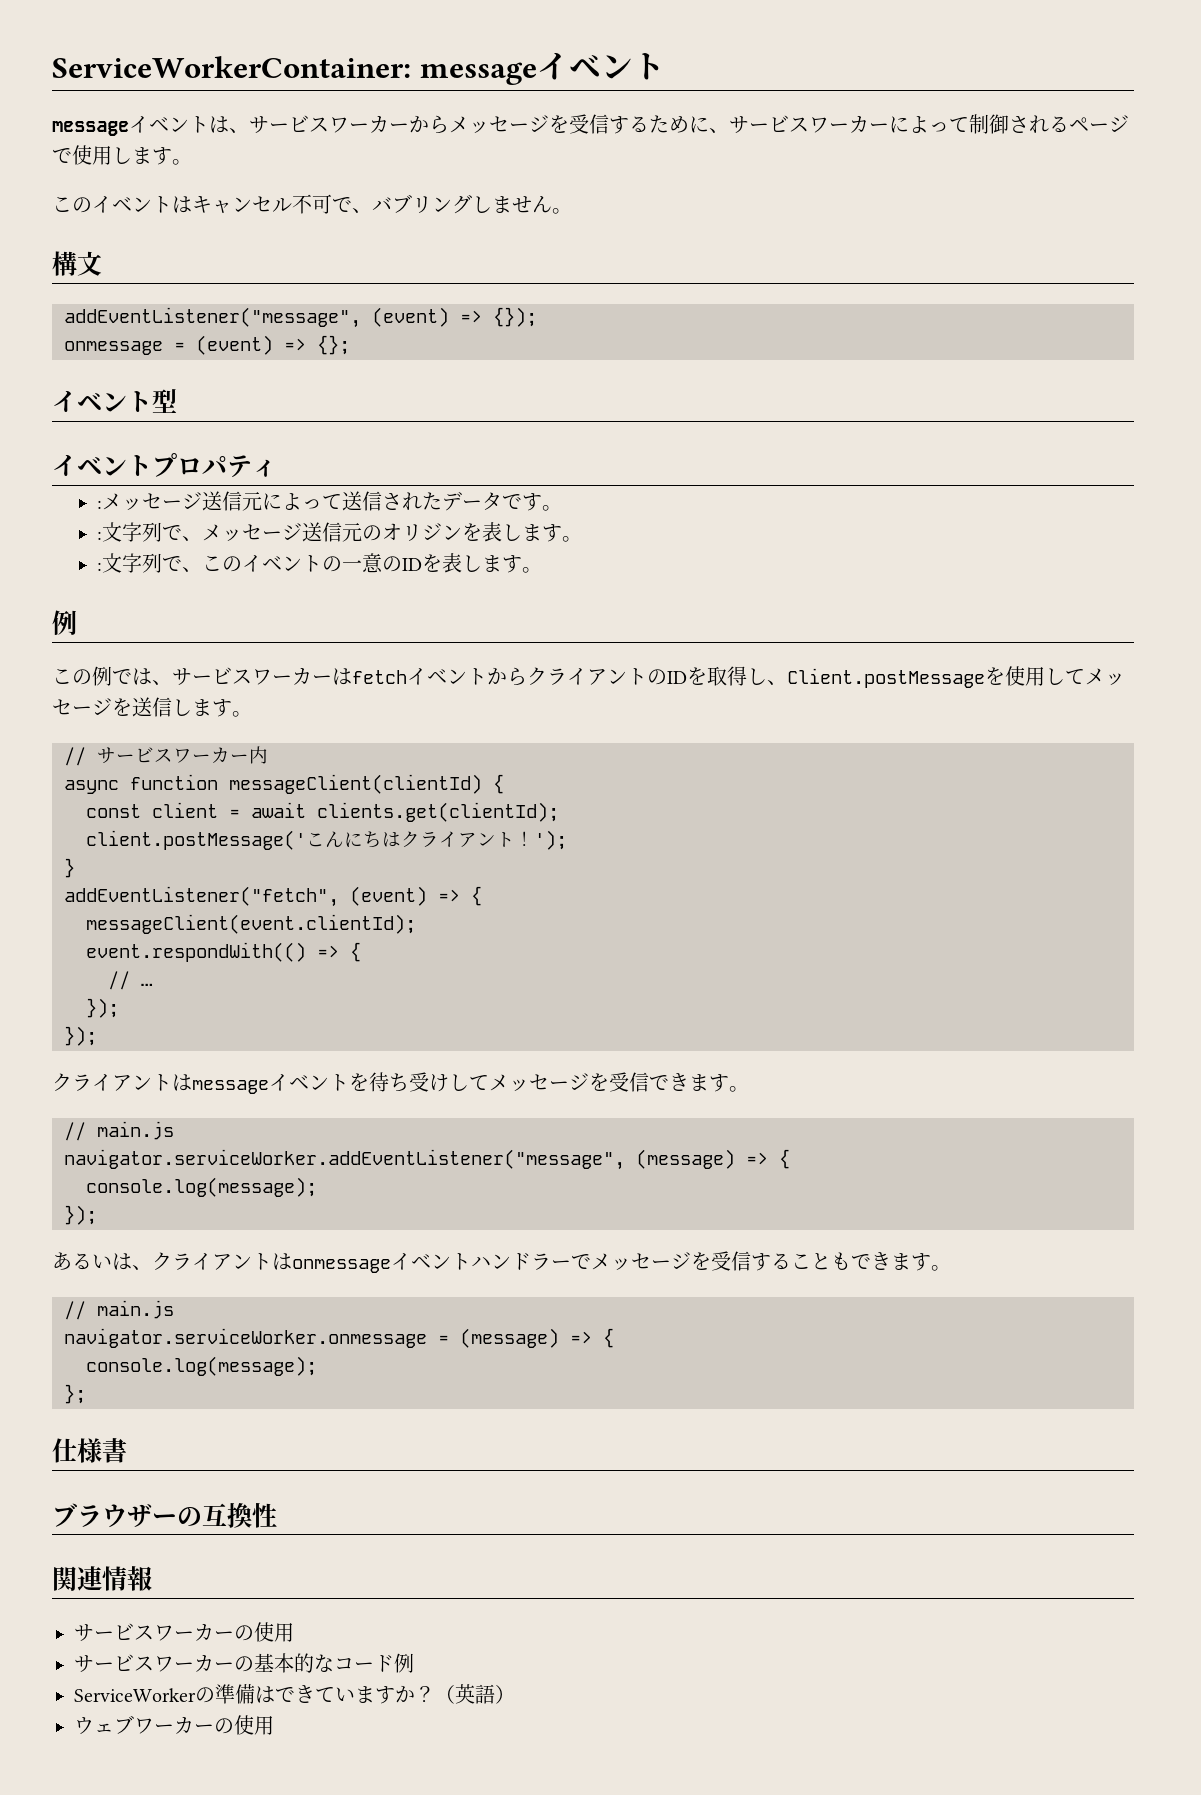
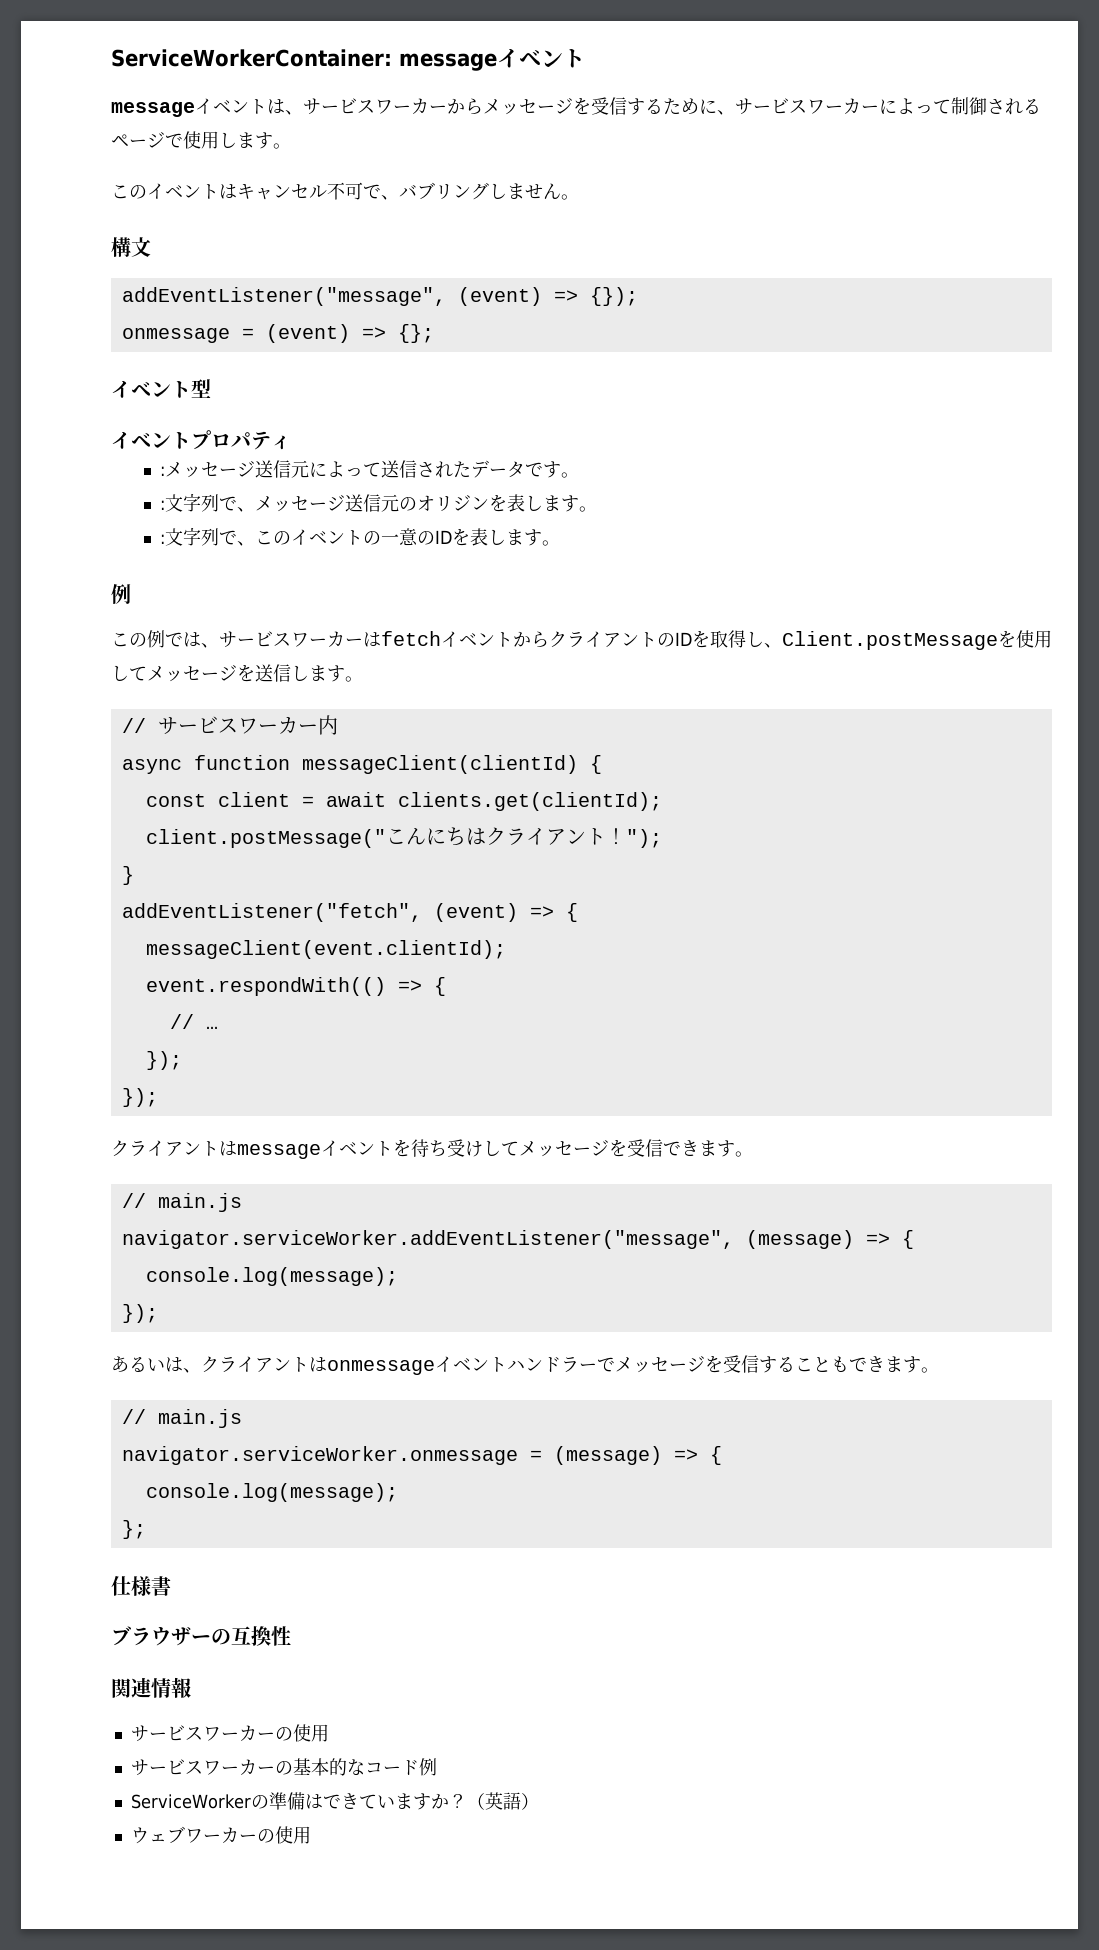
- client.postMessage('こんにちはクライアント！
+ client.postMessage("こんにちはクライアント！
- ');
+ ");

